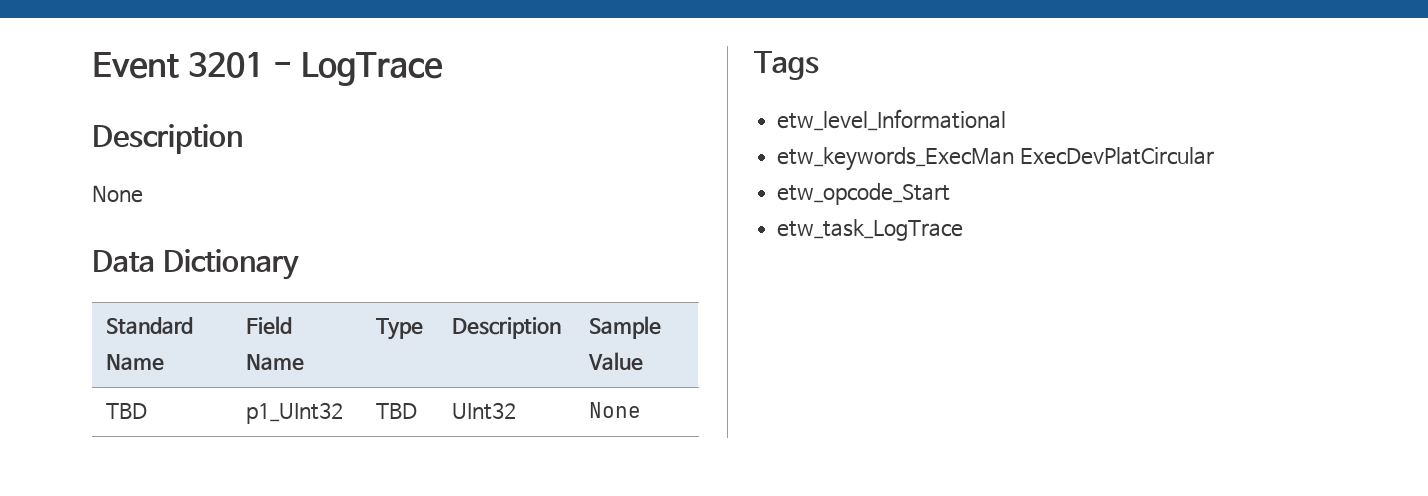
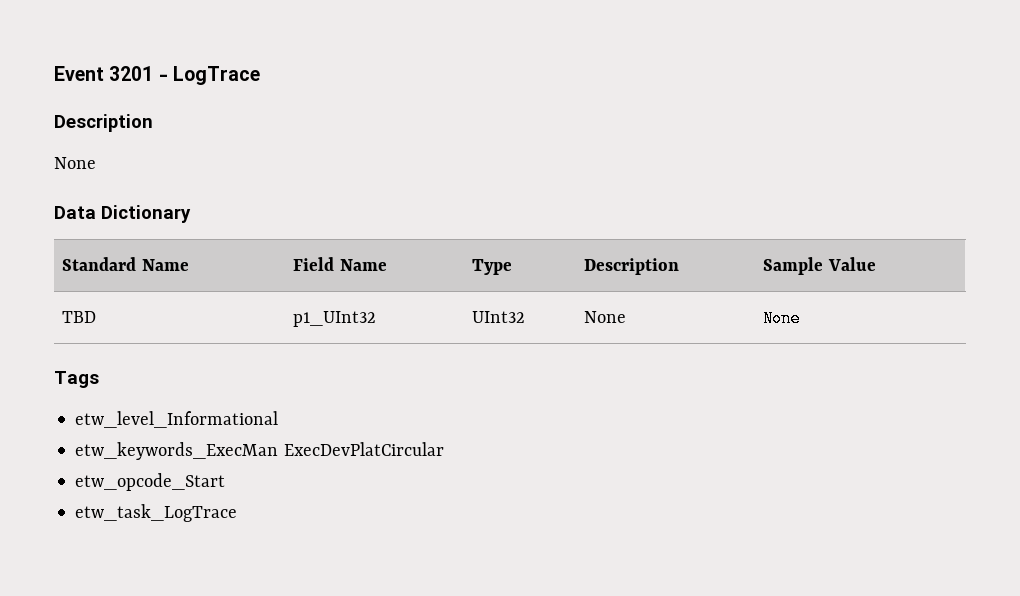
- TBD | p1_UInt32 | TBD | UInt32 | None
+ TBD | p1_UInt32 | UInt32 | None | None

